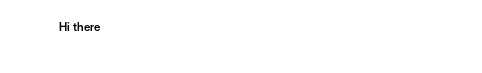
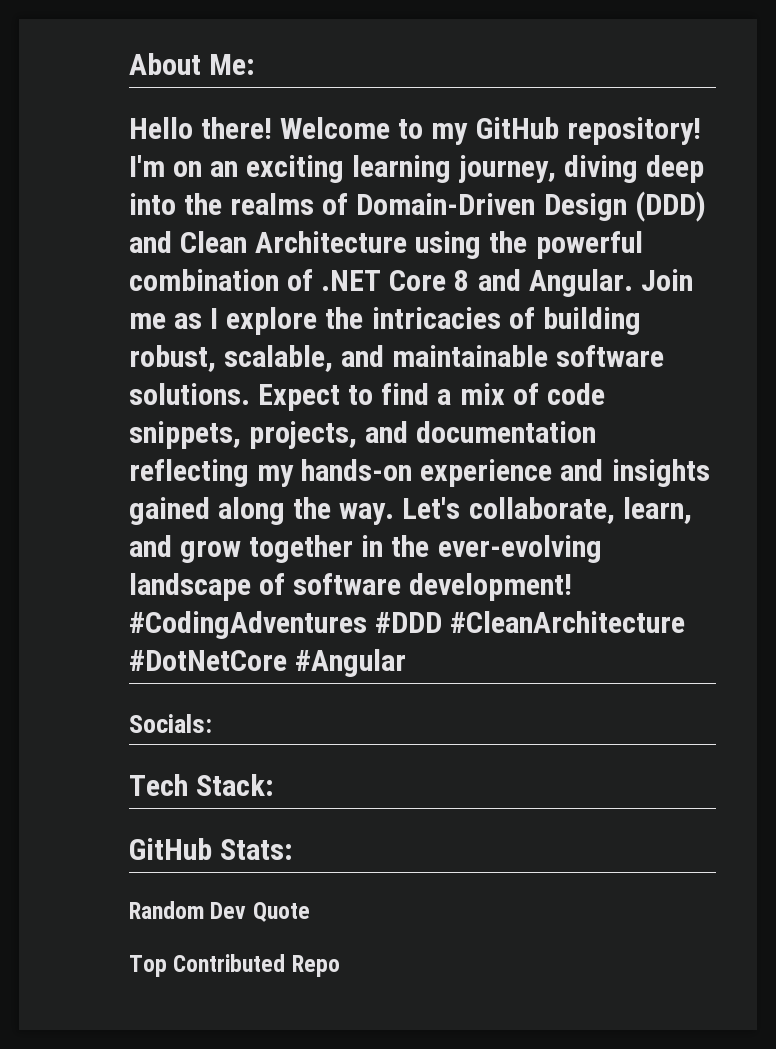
- Hi there
+ About Me:
+ Hello there! Welcome to my GitHub repository! I'm on an exciting learning journey, diving deep into the realms of Domain-Driven Design (DDD) and Clean Architecture using the powerful combination of .NET Core 8 and Angular. Join me as I explore the intricacies of building robust, scalable, and maintainable software solutions. Expect to find a mix of code snippets, projects, and documentation reflecting my hands-on experience and insights gained along the way. Let's collaborate, learn, and grow together in the ever-evolving landscape of software development! #CodingAdventures #DDD #CleanArchitecture #DotNetCore #Angular
+ Socials:
+ Tech Stack:
+ GitHub Stats:
+ Random Dev Quote
+ Top Contributed Repo

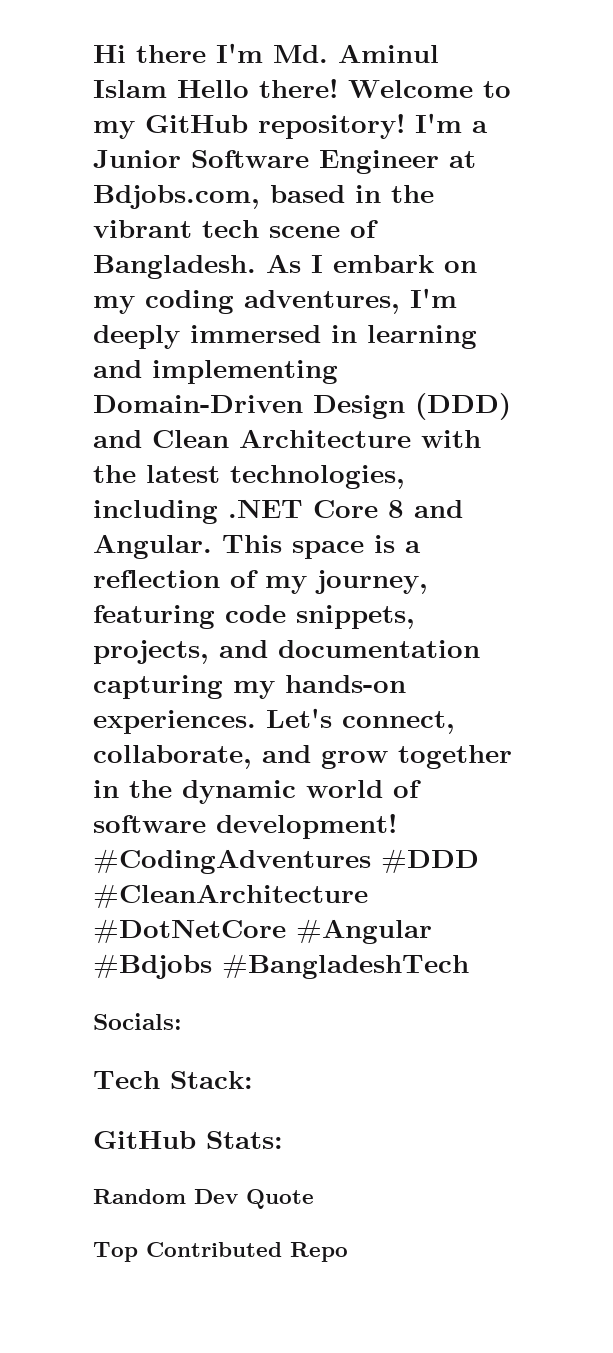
- About Me:
- Hello there!
+ Hi there I'm Md. Aminul Islam Hello there!
- I'm on an exciting learning journey, diving deep into the realms of Domain-Driven Design (DDD) and Clean Architecture using the powerful combination of .NET Core 8 and Angular.
+ I'm a Junior Software Engineer at Bdjobs.com, based in the vibrant tech scene of Bangladesh. As I embark on my coding adventures, I'm deeply immersed in learning and implementing Domain-Driven Design (DDD) and Clean Architecture with the latest technologies, including .NET Core 8 and Angular.
- Join me as I explore the intricacies of building robust, scalable, and maintainable software solutions. Expect to find a mix of code snippets, projects, and documentation reflecting my hands-on experience and insights gained along the way. Let's collaborate, learn, and grow together in the ever-evolving landscape of software development!
+ This space is a reflection of my journey, featuring code snippets, projects, and documentation capturing my hands-on experiences. Let's connect, collaborate, and grow together in the dynamic world of software development!
- #CodingAdventures #DDD #CleanArchitecture #DotNetCore #Angular
+ #CodingAdventures #DDD #CleanArchitecture #DotNetCore #Angular #Bdjobs #BangladeshTech

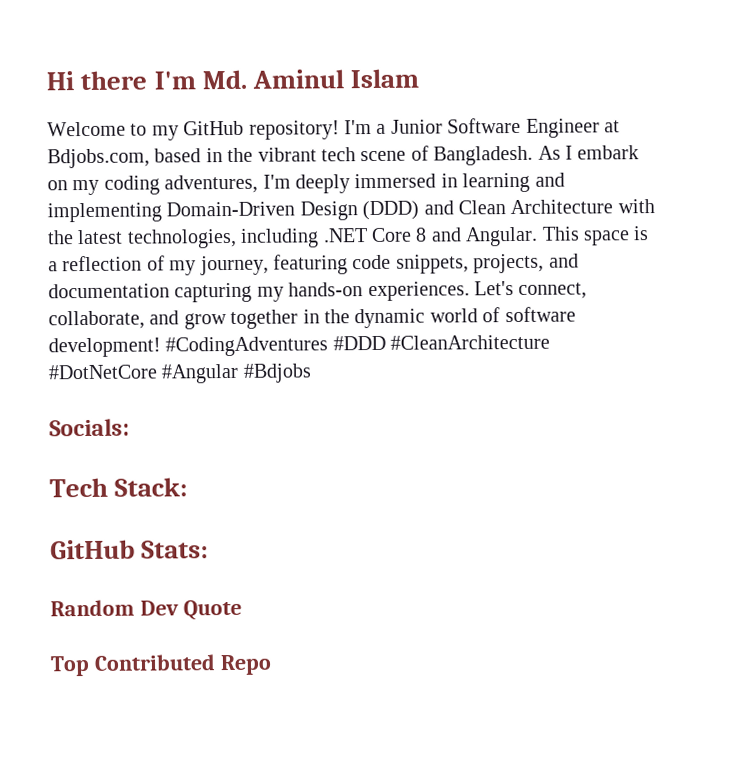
- Hi there I'm Md. Aminul Islam Hello there! Welcome to my GitHub repository!
+ Hi there I'm Md. Aminul Islam
+ Welcome to my GitHub repository!
- #CodingAdventures #DDD #CleanArchitecture #DotNetCore #Angular #Bdjobs #BangladeshTech
+ #CodingAdventures #DDD #CleanArchitecture #DotNetCore #Angular #Bdjobs

